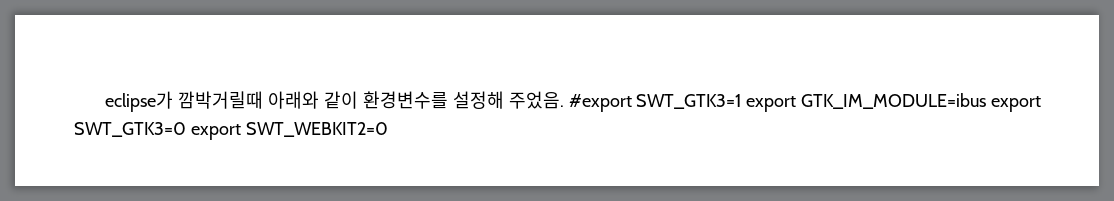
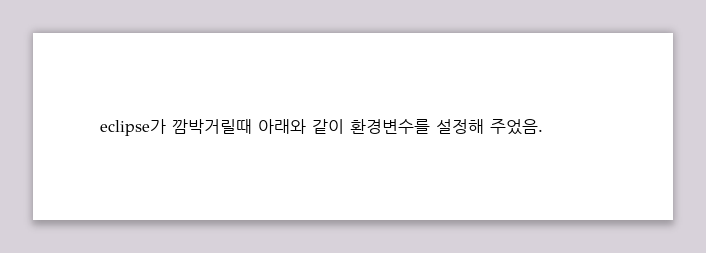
- #export SWT_GTK3=1 export GTK_IM_MODULE=ibus export SWT_GTK3=0 export SWT_WEBKIT2=0

